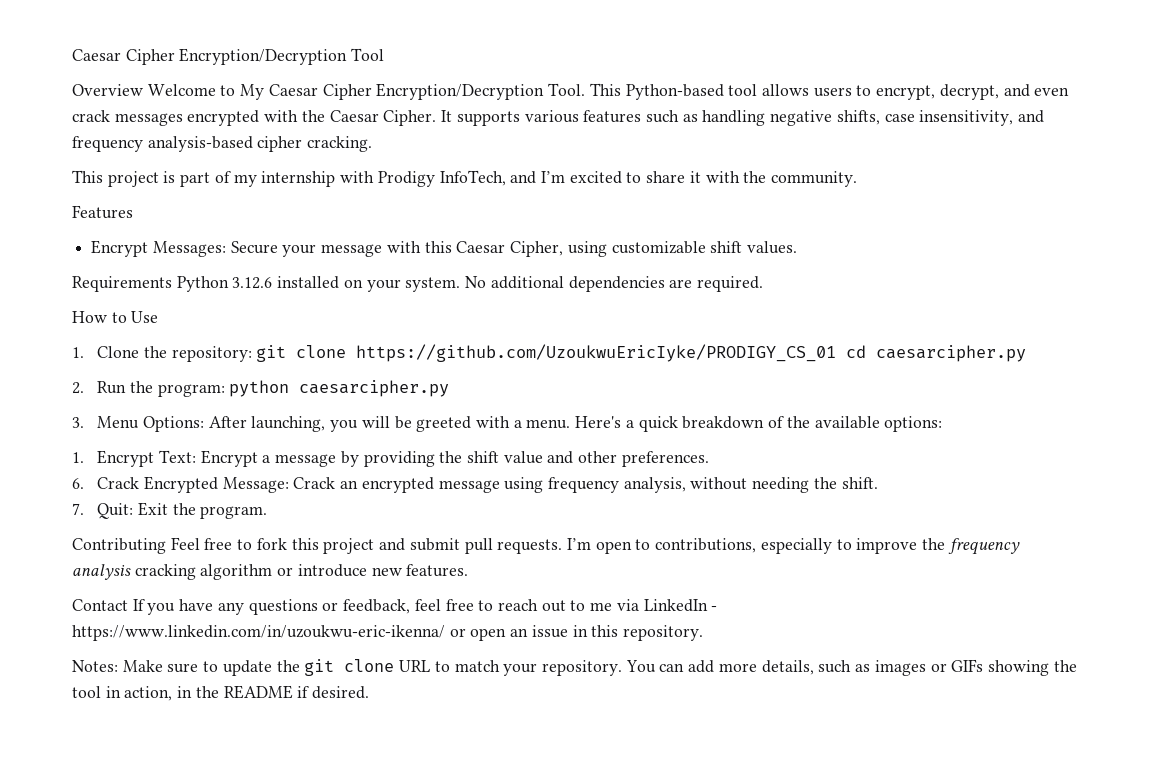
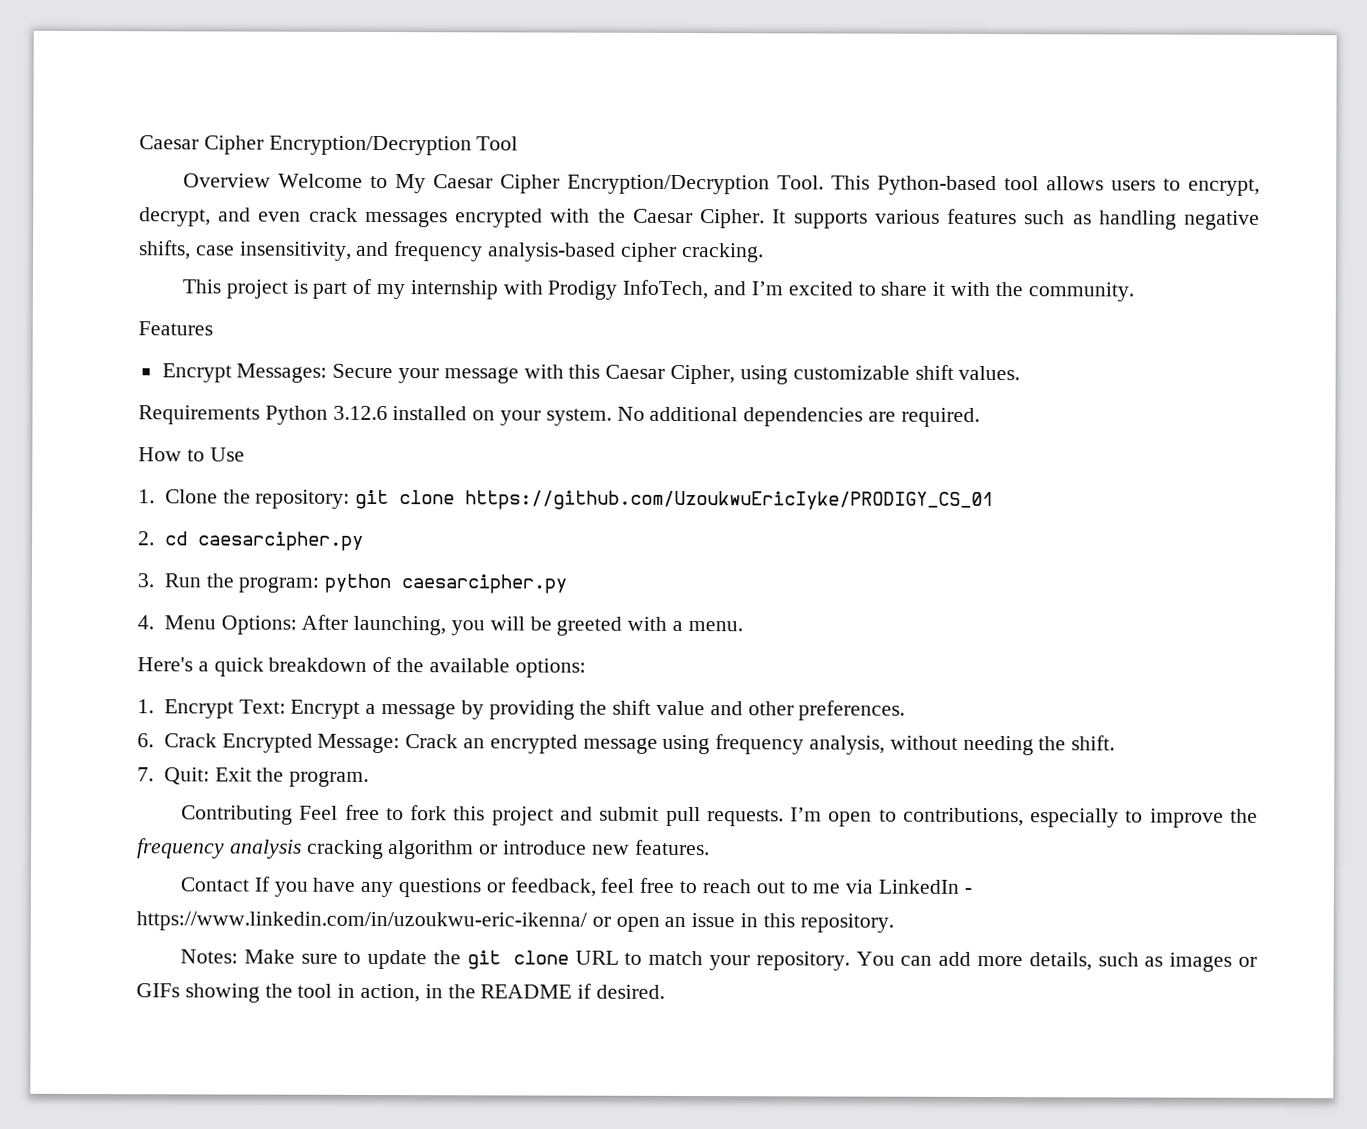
- 1. Clone the repository: git clone https://github.com/UzoukwuEricIyke/PRODIGY_CS_01 cd caesarcipher.py
+ 1. Clone the repository: git clone https://github.com/UzoukwuEricIyke/PRODIGY_CS_01
+ 2. cd caesarcipher.py
- 2. Run the program: python caesarcipher.py
+ 3. Run the program: python caesarcipher.py
- 3. Menu Options: After launching, you will be greeted with a menu. Here's a quick breakdown of the available options:
+ 4. Menu Options: After launching, you will be greeted with a menu.
+ Here's a quick breakdown of the available options:

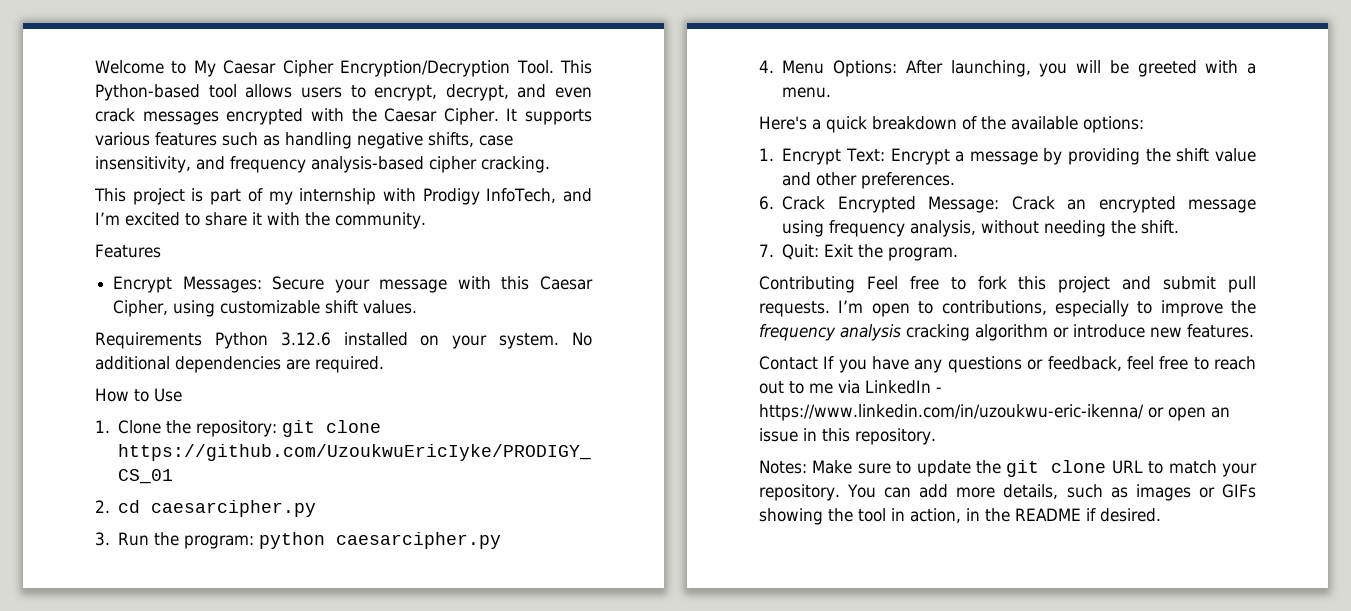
- Caesar Cipher Encryption/Decryption Tool
- Overview Welcome to My Caesar Cipher Encryption/Decryption Tool.
+ Welcome to My Caesar Cipher Encryption/Decryption Tool.

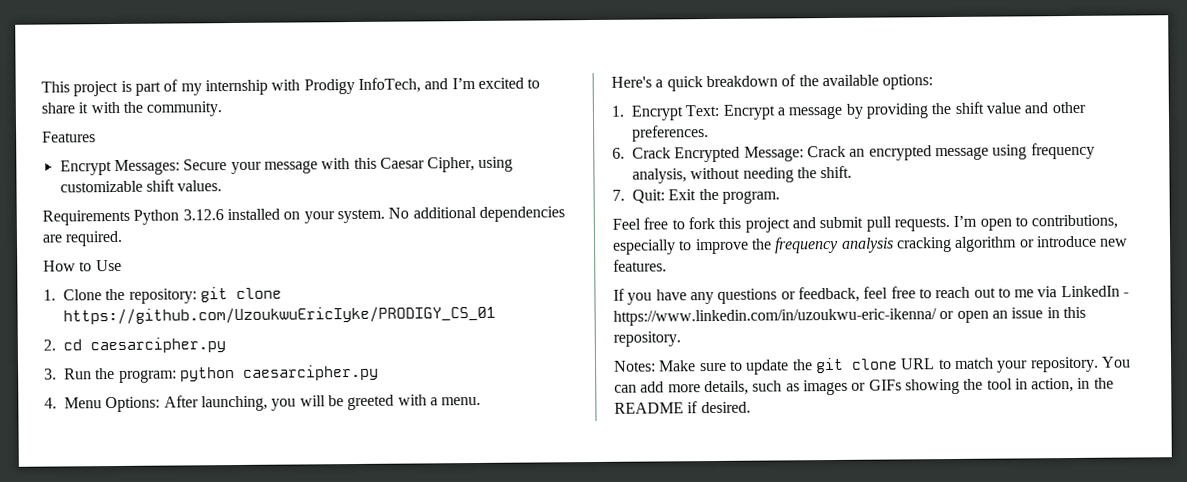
- Welcome to My Caesar Cipher Encryption/Decryption Tool. This Python-based tool allows users to encrypt, decrypt, and even crack messages encrypted with the Caesar Cipher. It supports various features such as handling negative shifts, case insensitivity, and frequency analysis-based cipher cracking.
- Contributing Feel free to fork this project and submit pull requests.
+ Feel free to fork this project and submit pull requests.
- Contact If you have any questions or feedback, feel free to reach out to me via LinkedIn - https://www.linkedin.com/in/uzoukwu-eric-ikenna/ or open an issue in this repository.
+ If you have any questions or feedback, feel free to reach out to me via LinkedIn - https://www.linkedin.com/in/uzoukwu-eric-ikenna/ or open an issue in this repository.

